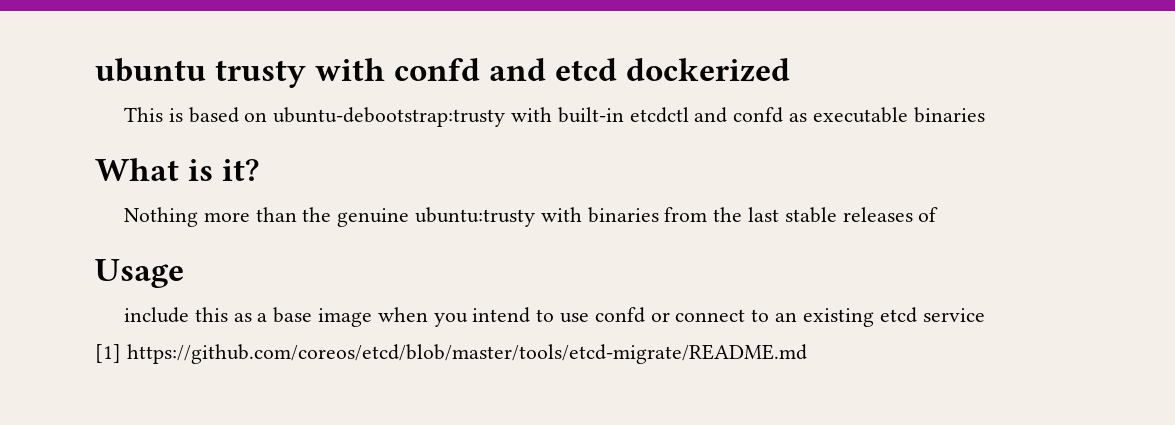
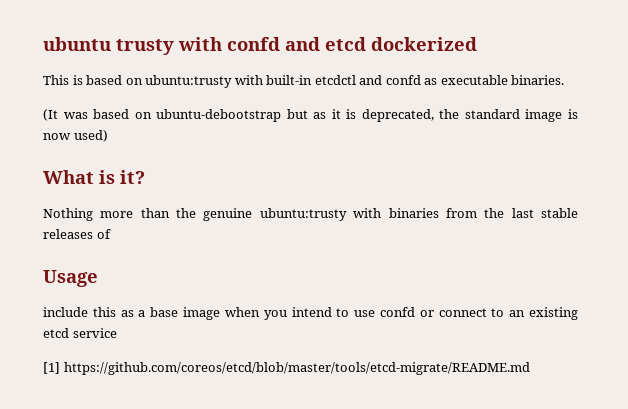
- This is based on ubuntu-debootstrap:trusty with built-in etcdctl and confd as executable binaries
+ This is based on ubuntu:trusty with built-in etcdctl and confd as executable binaries.
+ (It was based on ubuntu-debootstrap but as it is deprecated, the standard image is now used)

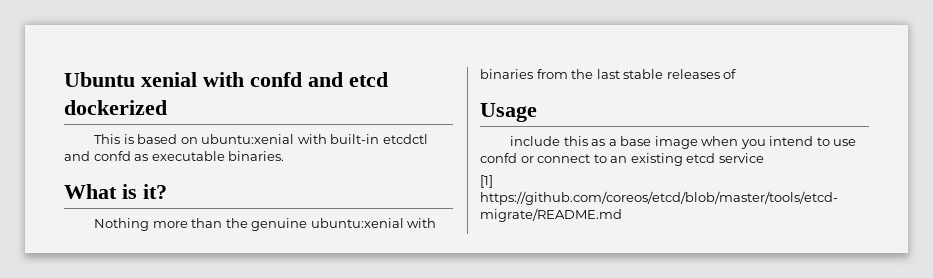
- ubuntu trusty with confd and etcd dockerized
+ Ubuntu xenial with confd and etcd dockerized
- This is based on ubuntu:trusty with built-in etcdctl and confd as executable binaries.
+ This is based on ubuntu:xenial with built-in etcdctl and confd as executable binaries.
- (It was based on ubuntu-debootstrap but as it is deprecated, the standard image is now used)
- Nothing more than the genuine ubuntu:trusty with binaries from the last stable releases of
+ Nothing more than the genuine ubuntu:xenial with binaries from the last stable releases of

